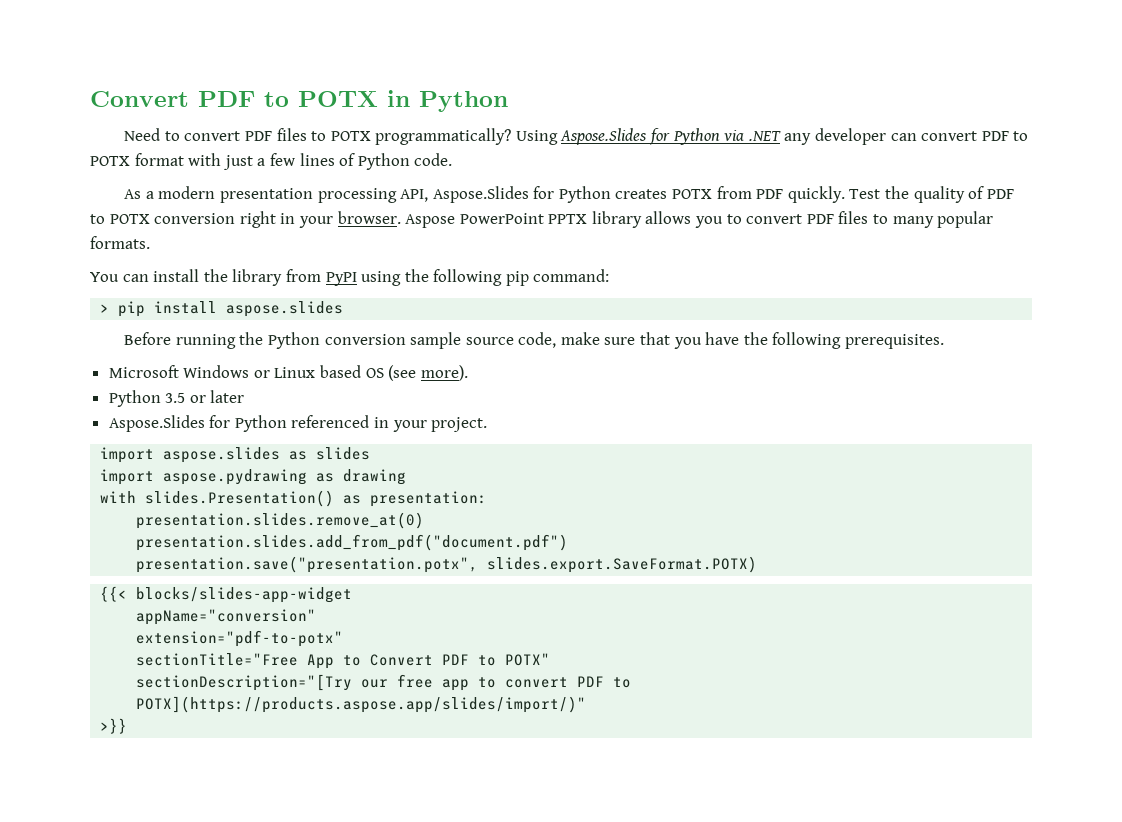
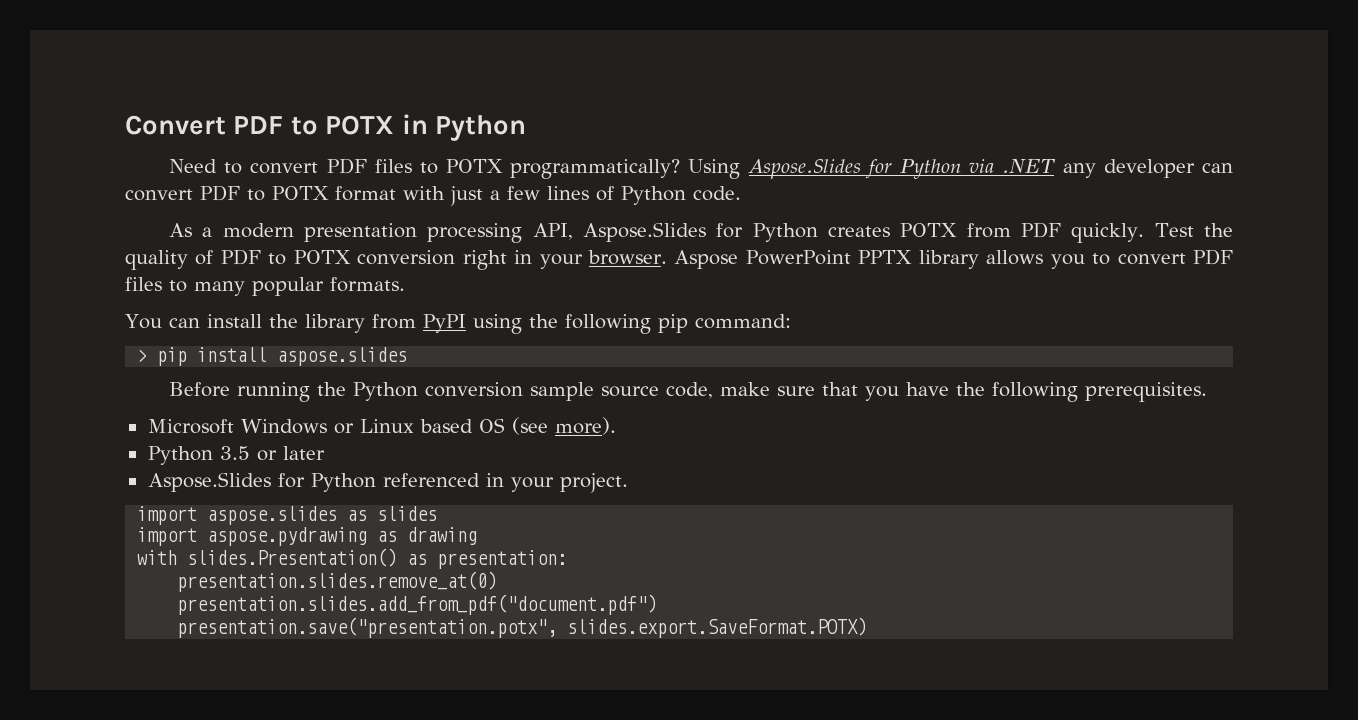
- {{< blocks/slides-app-widget
- appName="conversion"
- extension="pdf-to-potx"
- sectionTitle="Free App to Convert PDF to POTX"
- sectionDescription="[Try our free app to convert PDF to POTX](https://products.aspose.app/slides/import/)"
- >}}

